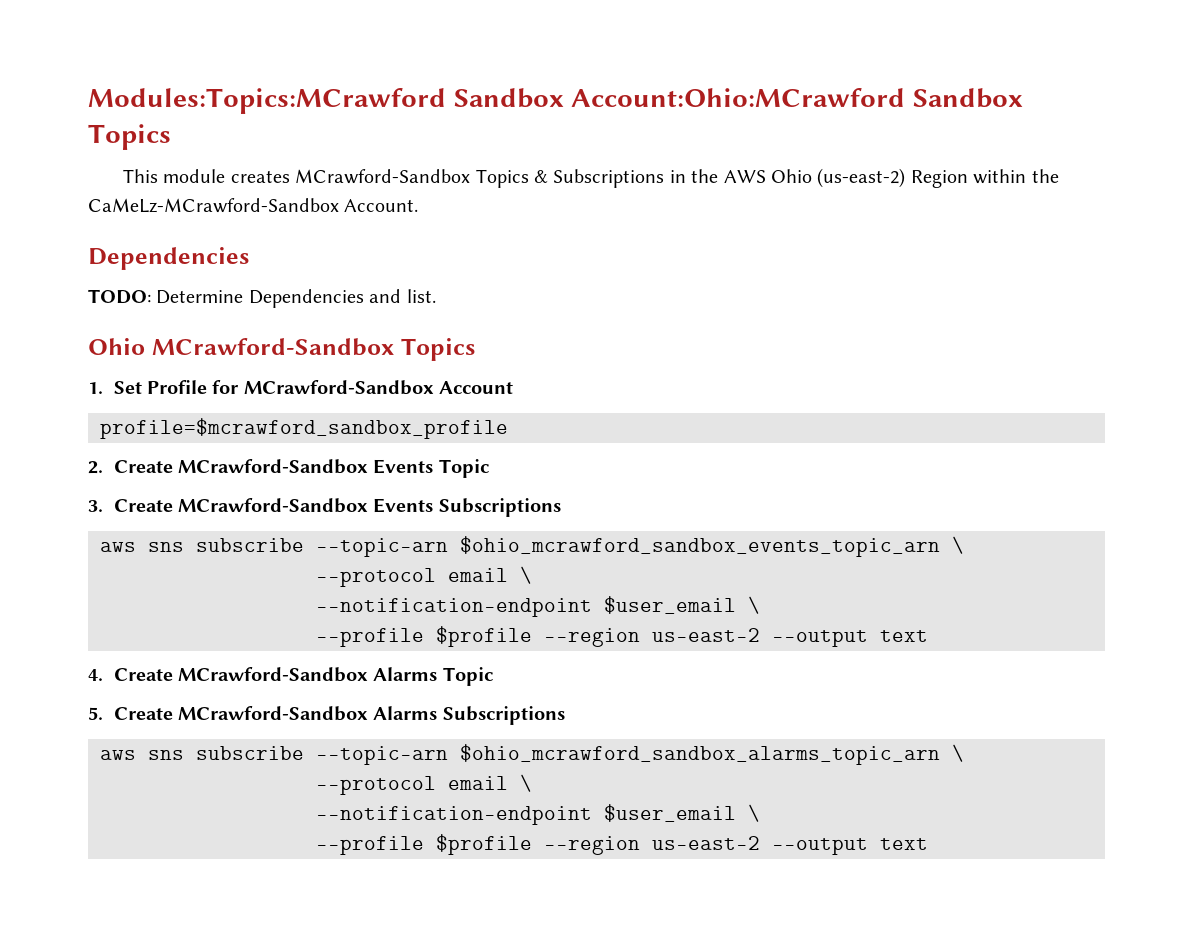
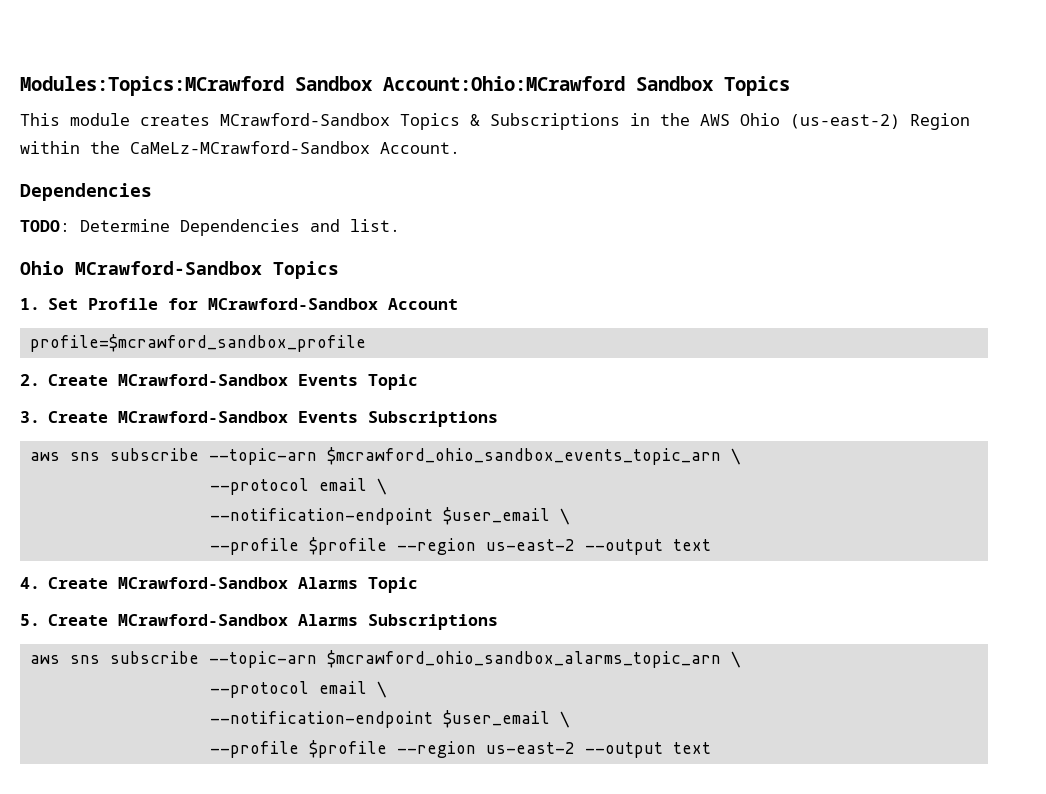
- aws sns subscribe --topic-arn $ohio_mcrawford_sandbox_events_topic_arn \
+ aws sns subscribe --topic-arn $mcrawford_ohio_sandbox_events_topic_arn \
- aws sns subscribe --topic-arn $ohio_mcrawford_sandbox_alarms_topic_arn \
+ aws sns subscribe --topic-arn $mcrawford_ohio_sandbox_alarms_topic_arn \

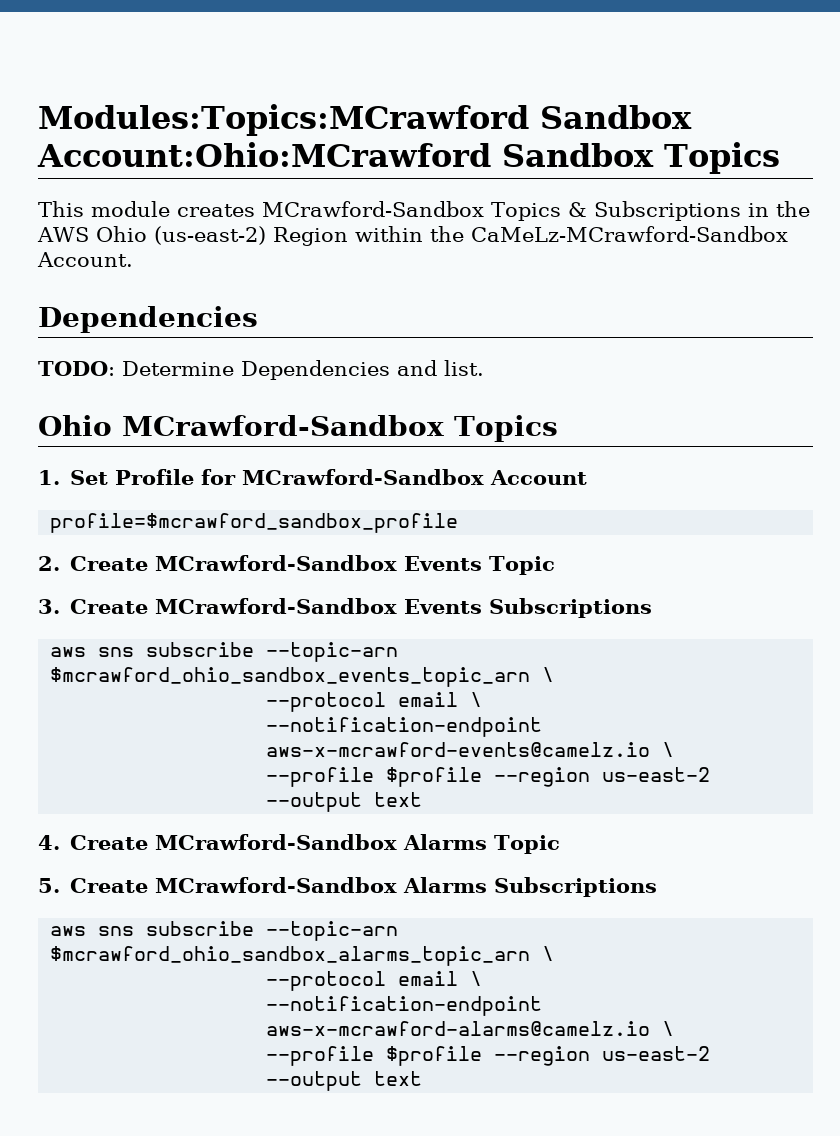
  aws sns subscribe --topic-arn $mcrawford_ohio_sandbox_events_topic_arn \
  --protocol email \
- --notification-endpoint $user_email \
+ --notification-endpoint aws-x-mcrawford-events@camelz.io \
  aws sns subscribe --topic-arn $mcrawford_ohio_sandbox_alarms_topic_arn \
  --protocol email \
- --notification-endpoint $user_email \
+ --notification-endpoint aws-x-mcrawford-alarms@camelz.io \

